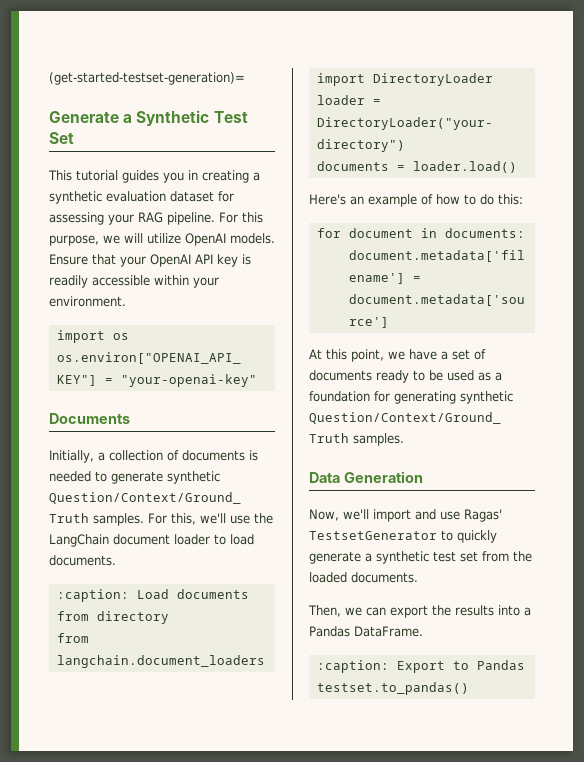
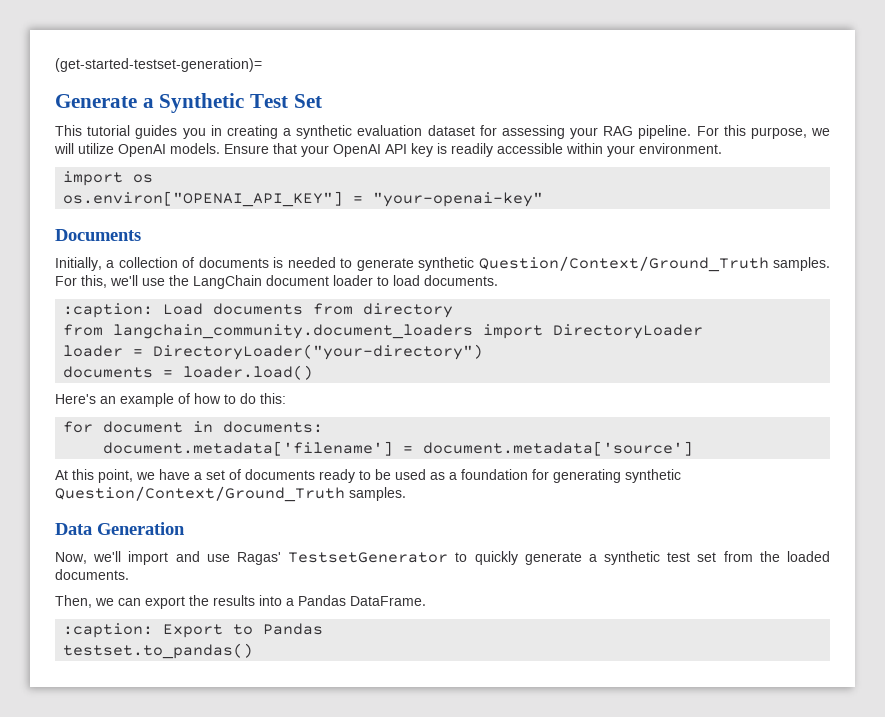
- from langchain.document_loaders import DirectoryLoader
+ from langchain_community.document_loaders import DirectoryLoader

